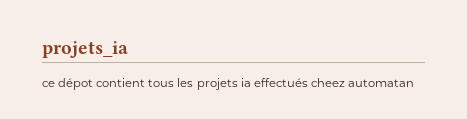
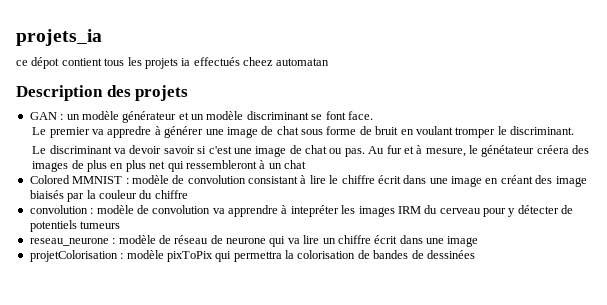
+ Description des projets
+ GAN : un modèle générateur et un modèle discriminant se font face.
+ Le premier va appredre à générer une image de chat sous forme de bruit en voulant tromper le discriminant.
+ Le discriminant va devoir savoir si c'est une image de chat ou pas. Au fur et à mesure, le génétateur créera des images de plus en plus net qui ressembleront à un chat
+ Colored MMNIST : modèle de convolution consistant à lire le chiffre écrit dans une image en créant des image biaisés par la couleur du chiffre
+ convolution : modèle de convolution va apprendre à intepréter les images IRM du cerveau pour y détecter de potentiels tumeurs
+ reseau_neurone : modèle de réseau de neurone qui va lire un chiffre écrit dans une image
+ projetColorisation : modèle pixToPix qui permettra la colorisation de bandes de dessinées

